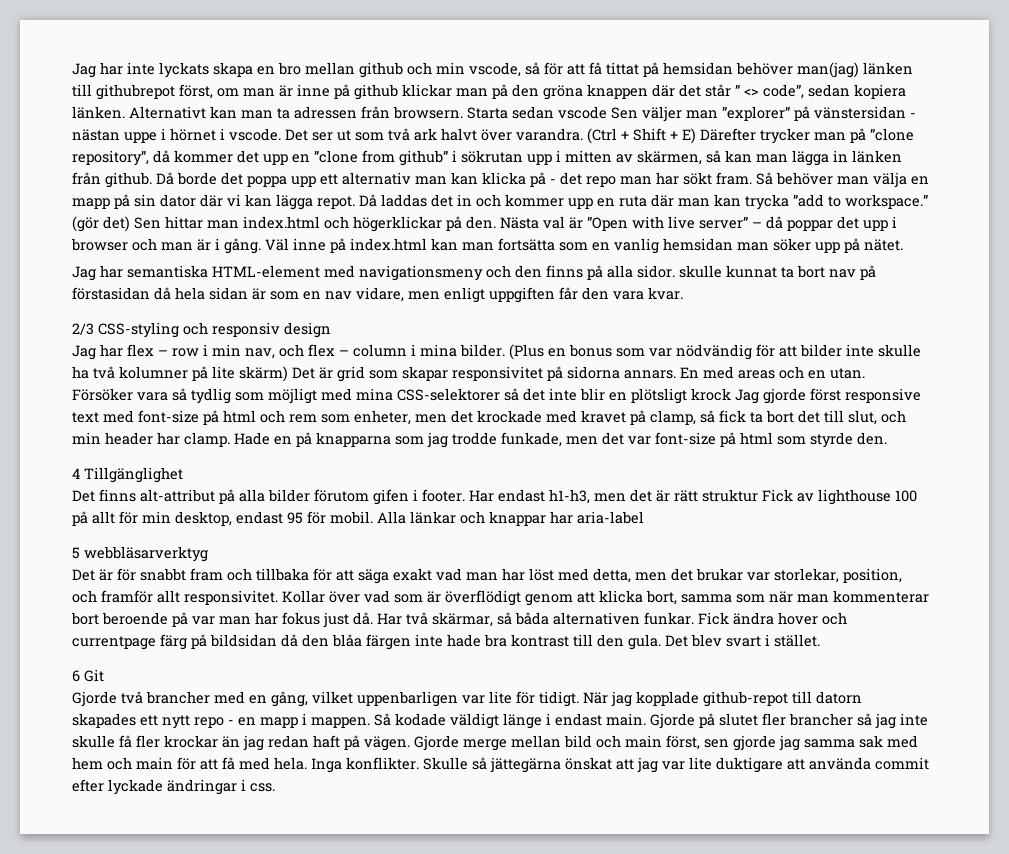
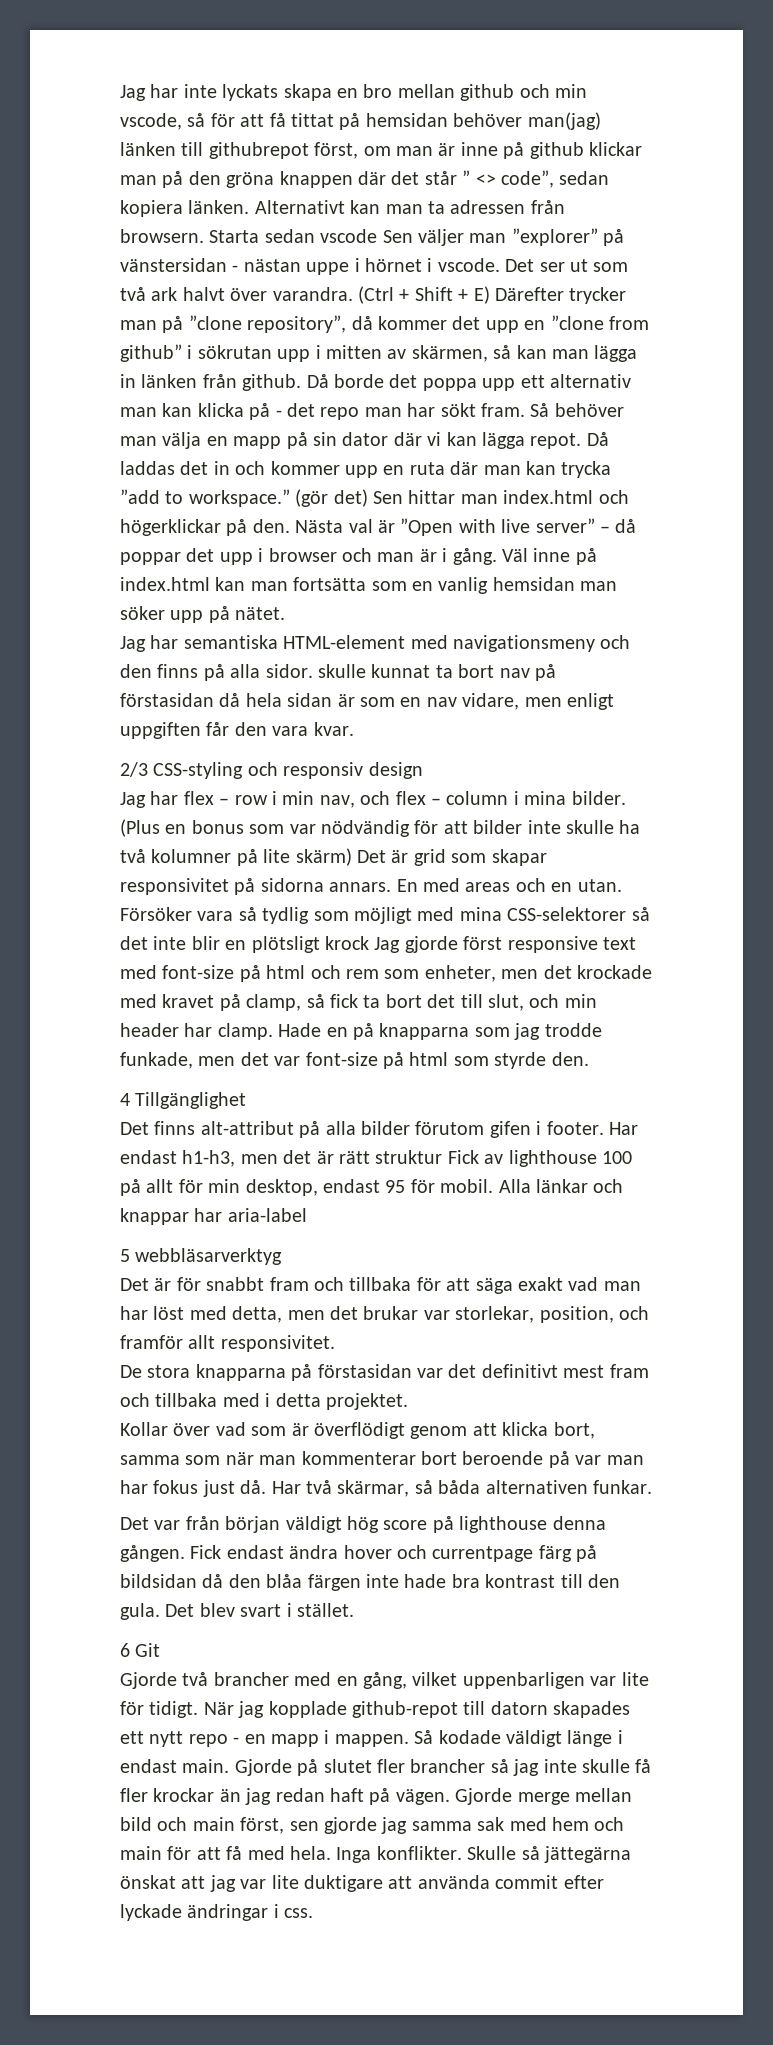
- Det är för snabbt fram och tillbaka för att säga exakt vad man har löst med detta, men det brukar var storlekar, position, och framför allt responsivitet. Kollar över vad som är överflödigt genom att klicka bort, samma som när man kommenterar bort beroende på var man har fokus just då.
+ Det är för snabbt fram och tillbaka för att säga exakt vad man har löst med detta, men det brukar var storlekar, position, och framför allt responsivitet.
+ De stora knapparna på förstasidan var det definitivt mest fram och tillbaka med i detta projektet.
+ Kollar över vad som är överflödigt genom att klicka bort, samma som när man kommenterar bort beroende på var man har fokus just då.
- Har två skärmar, så båda alternativen funkar. Fick ändra hover och currentpage färg på bildsidan då den blåa färgen inte hade bra kontrast till den gula.
+ Har två skärmar, så båda alternativen funkar.
+ Det var från början väldigt hög score på lighthouse denna gången. Fick endast ändra hover och currentpage färg på bildsidan då den blåa färgen inte hade bra kontrast till den gula.

